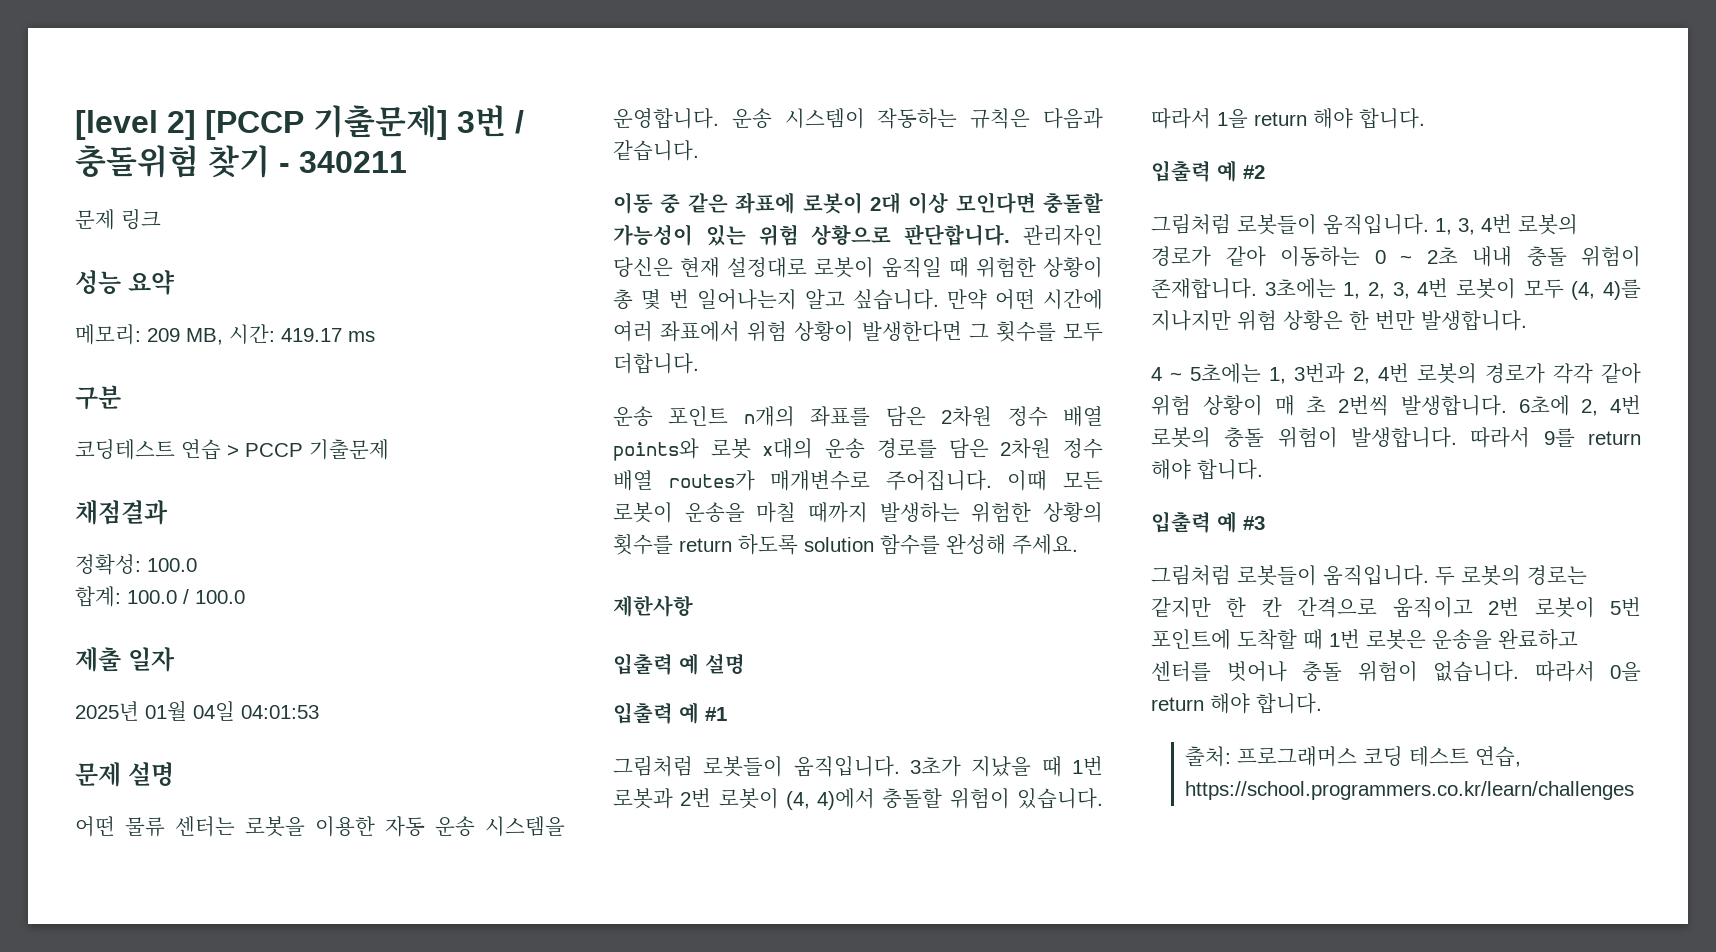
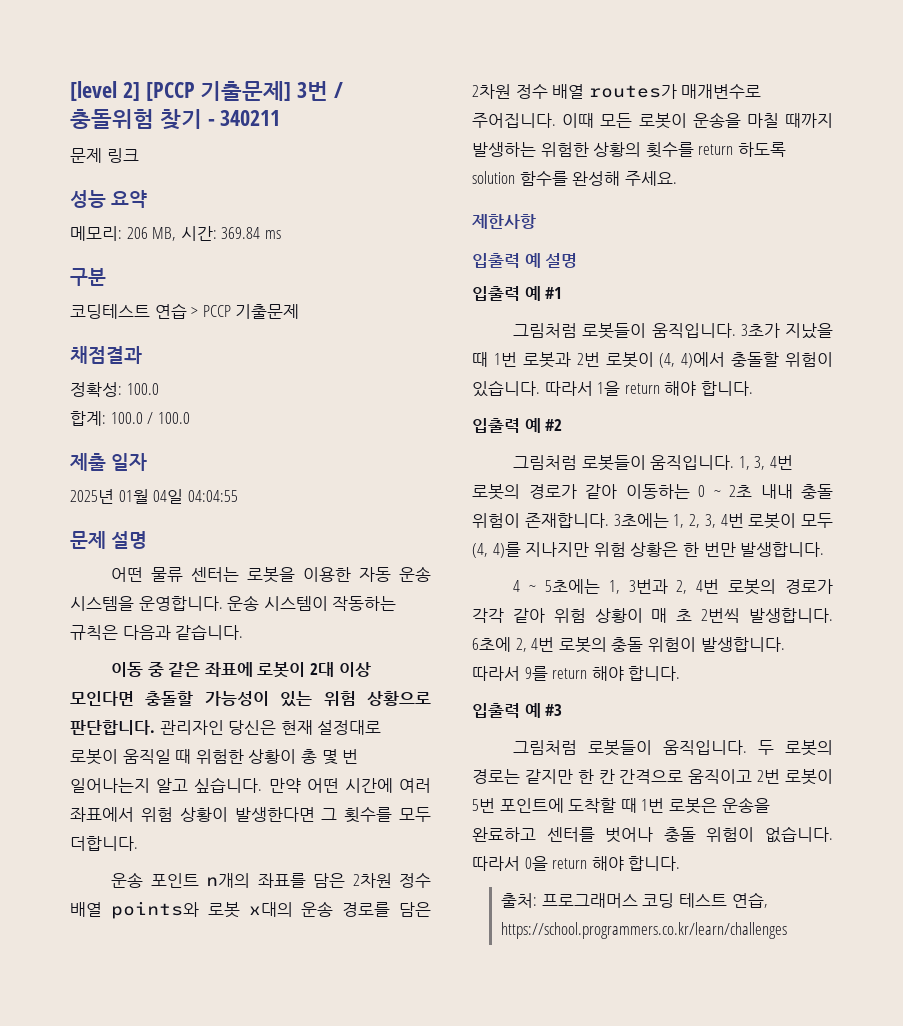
- 메모리: 209 MB, 시간: 419.17 ms
+ 메모리: 206 MB, 시간: 369.84 ms
- 2025년 01월 04일 04:01:53
+ 2025년 01월 04일 04:04:55

